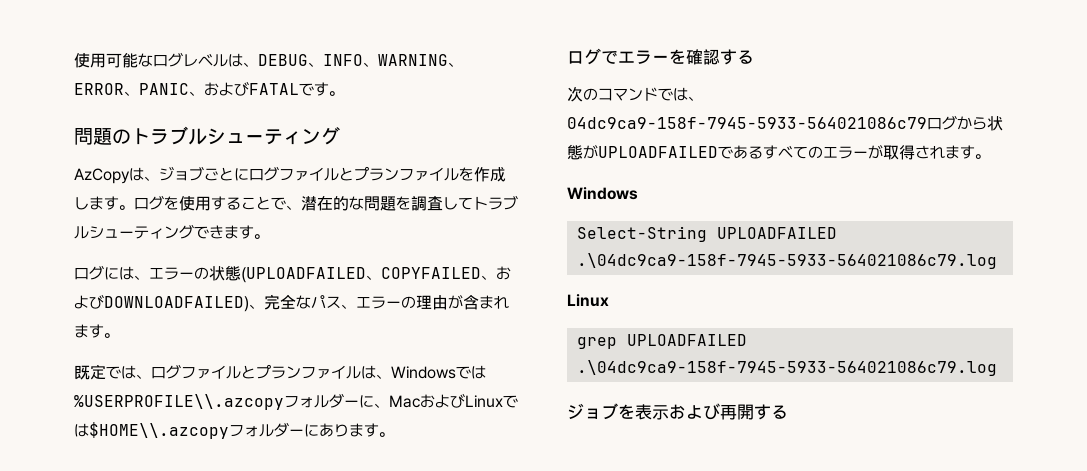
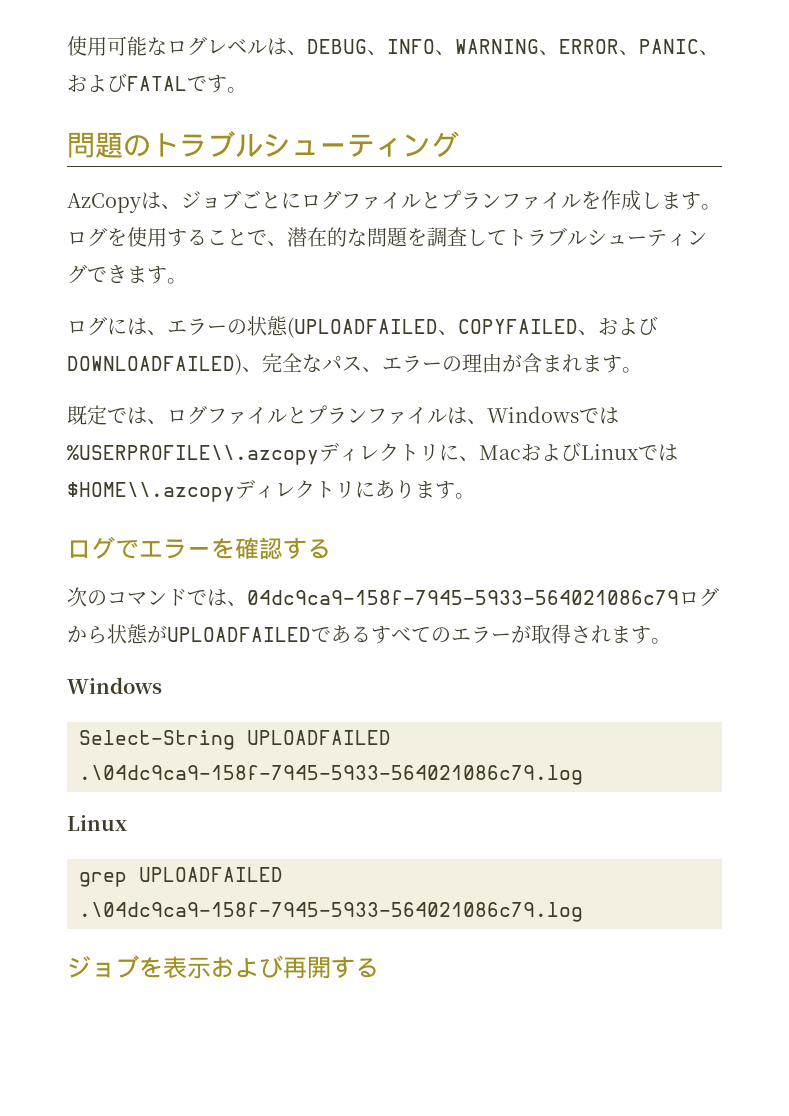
- 既定では、ログファイルとプランファイルは、Windowsでは%USERPROFILE\\.azcopyフォルダーに、MacおよびLinuxでは$HOME\\.azcopyフォルダーにあります。
+ 既定では、ログファイルとプランファイルは、Windowsでは%USERPROFILE\\.azcopyディレクトリに、MacおよびLinuxでは$HOME\\.azcopyディレクトリにあります。

